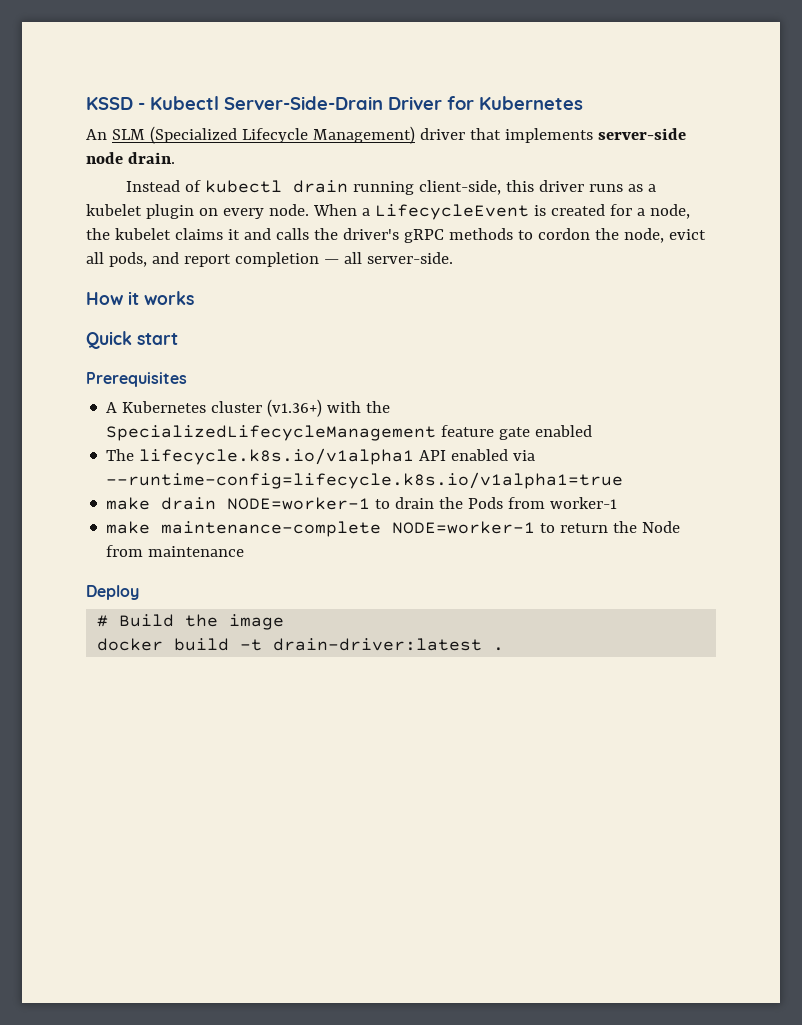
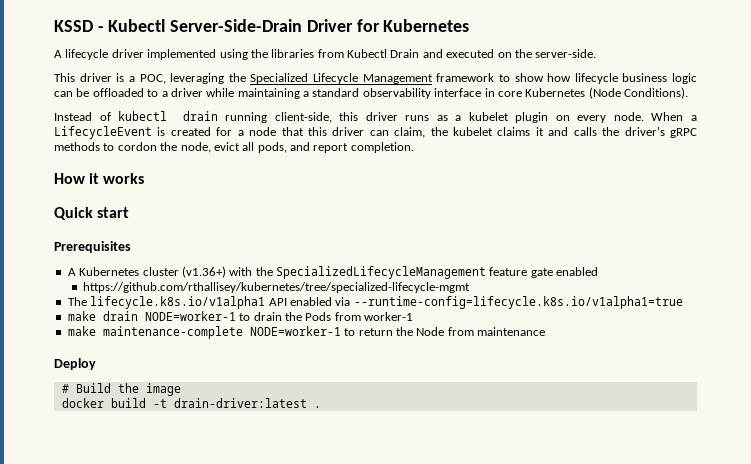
- An SLM (Specialized Lifecycle Management) driver that implements server-side node drain.
+ A lifecycle driver implemented using the libraries from Kubectl Drain and executed on the server-side.
+ This driver is a POC, leveraging the Specialized Lifecycle Management framework to show how lifecycle business logic can be offloaded to a driver while maintaining a standard observability interface in core Kubernetes (Node Conditions).
- When a LifecycleEvent is created for a node, the kubelet claims it and calls the driver's gRPC methods to cordon the node, evict all pods, and report completion — all server-side.
+ When a LifecycleEvent is created for a node that this driver can claim, the kubelet claims it and calls the driver's gRPC methods to cordon the node, evict all pods, and report completion.
+ https://github.com/rthallisey/kubernetes/tree/specialized-lifecycle-mgmt

